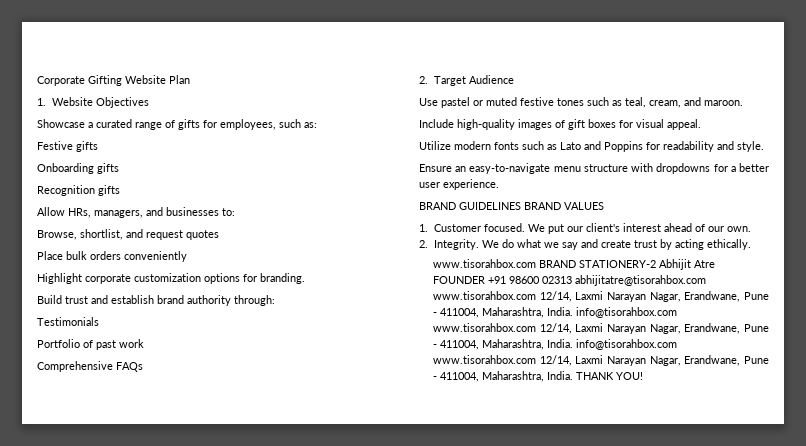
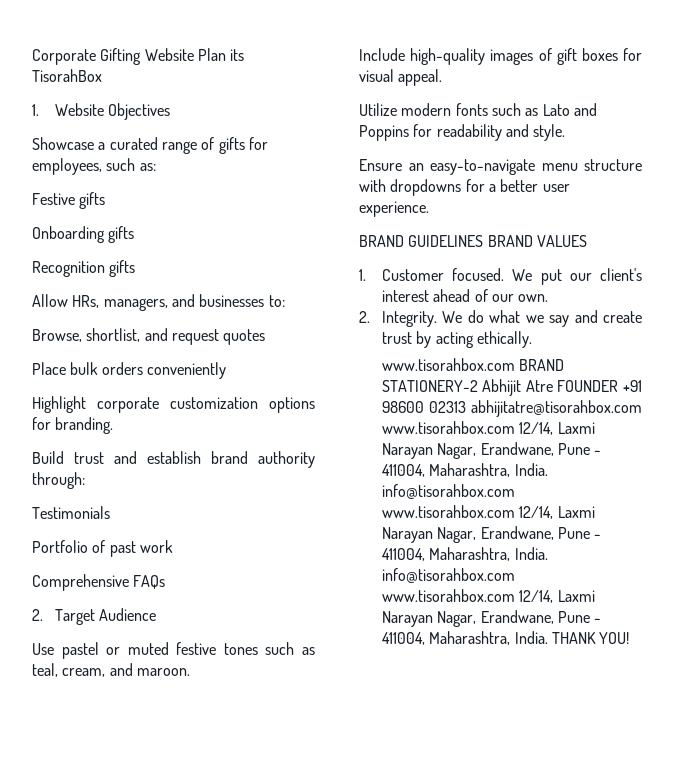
- Corporate Gifting Website Plan
+ Corporate Gifting Website Plan its TisorahBox

